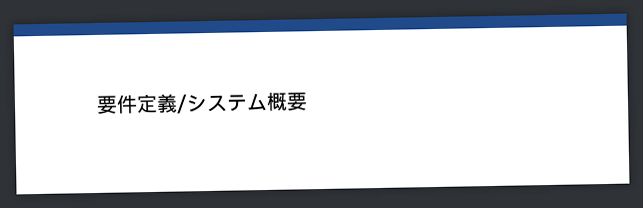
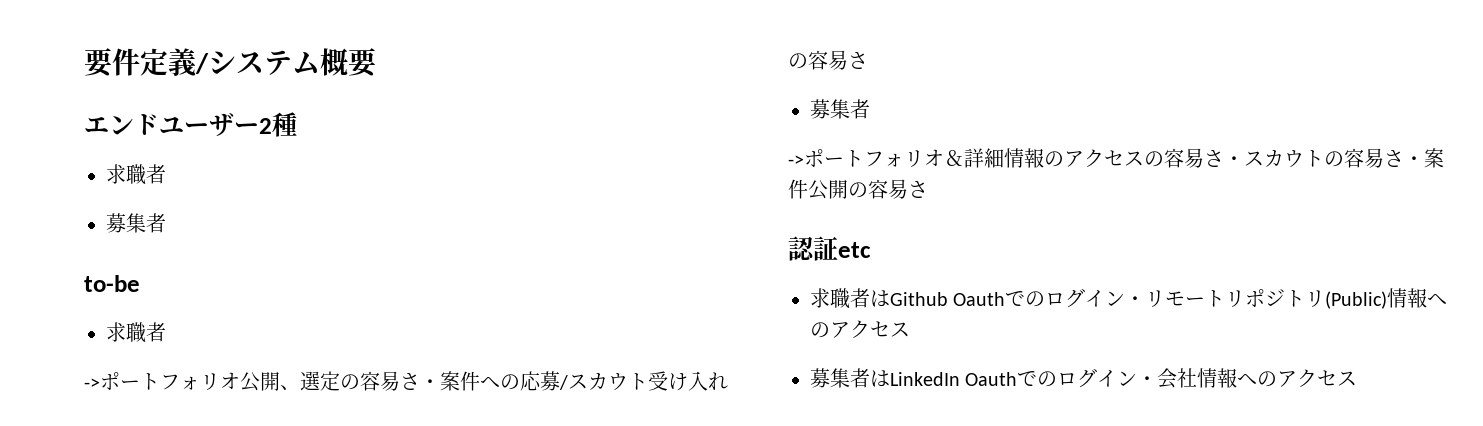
+ エンドユーザー2種
+ 求職者
+ 募集者
+ to-be
+ 求職者
+ ->ポートフォリオ公開、選定の容易さ・案件への応募/スカウト受け入れの容易さ
+ 募集者
+ ->ポートフォリオ＆詳細情報のアクセスの容易さ・スカウトの容易さ・案件公開の容易さ
+ 認証etc
+ 求職者はGithub Oauthでのログイン・リモートリポジトリ(Public)情報へのアクセス
+ 募集者はLinkedIn Oauthでのログイン・会社情報へのアクセス

